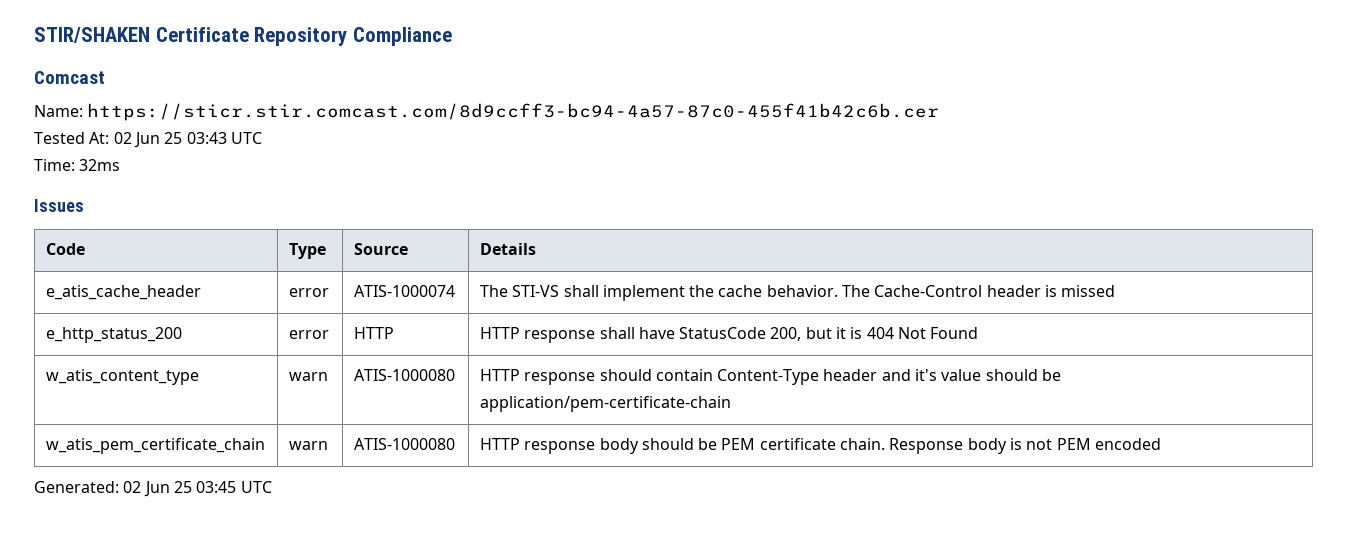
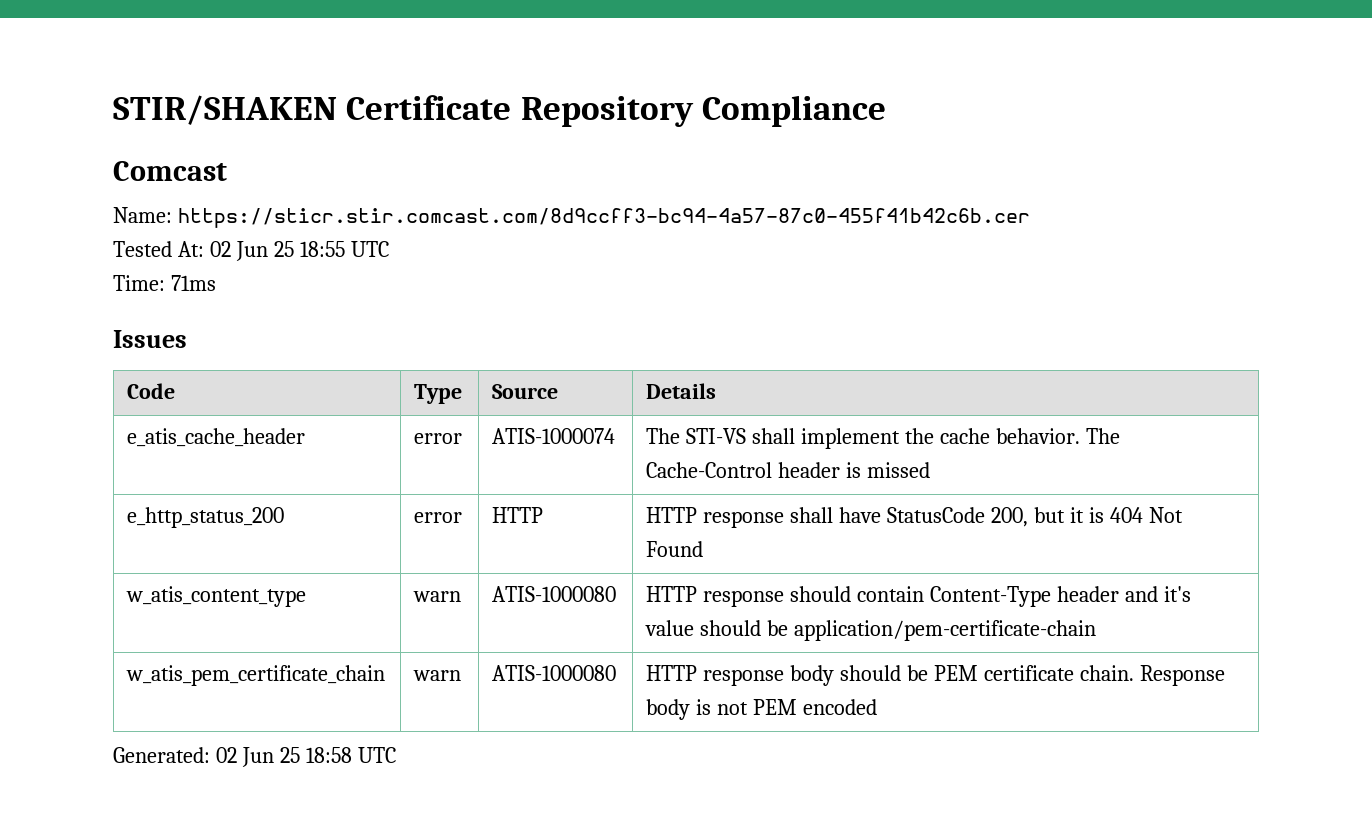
- Tested At: 02 Jun 25 03:43 UTC
+ Tested At: 02 Jun 25 18:55 UTC
- Time: 32ms
+ Time: 71ms
- Generated: 02 Jun 25 03:45 UTC
+ Generated: 02 Jun 25 18:58 UTC

